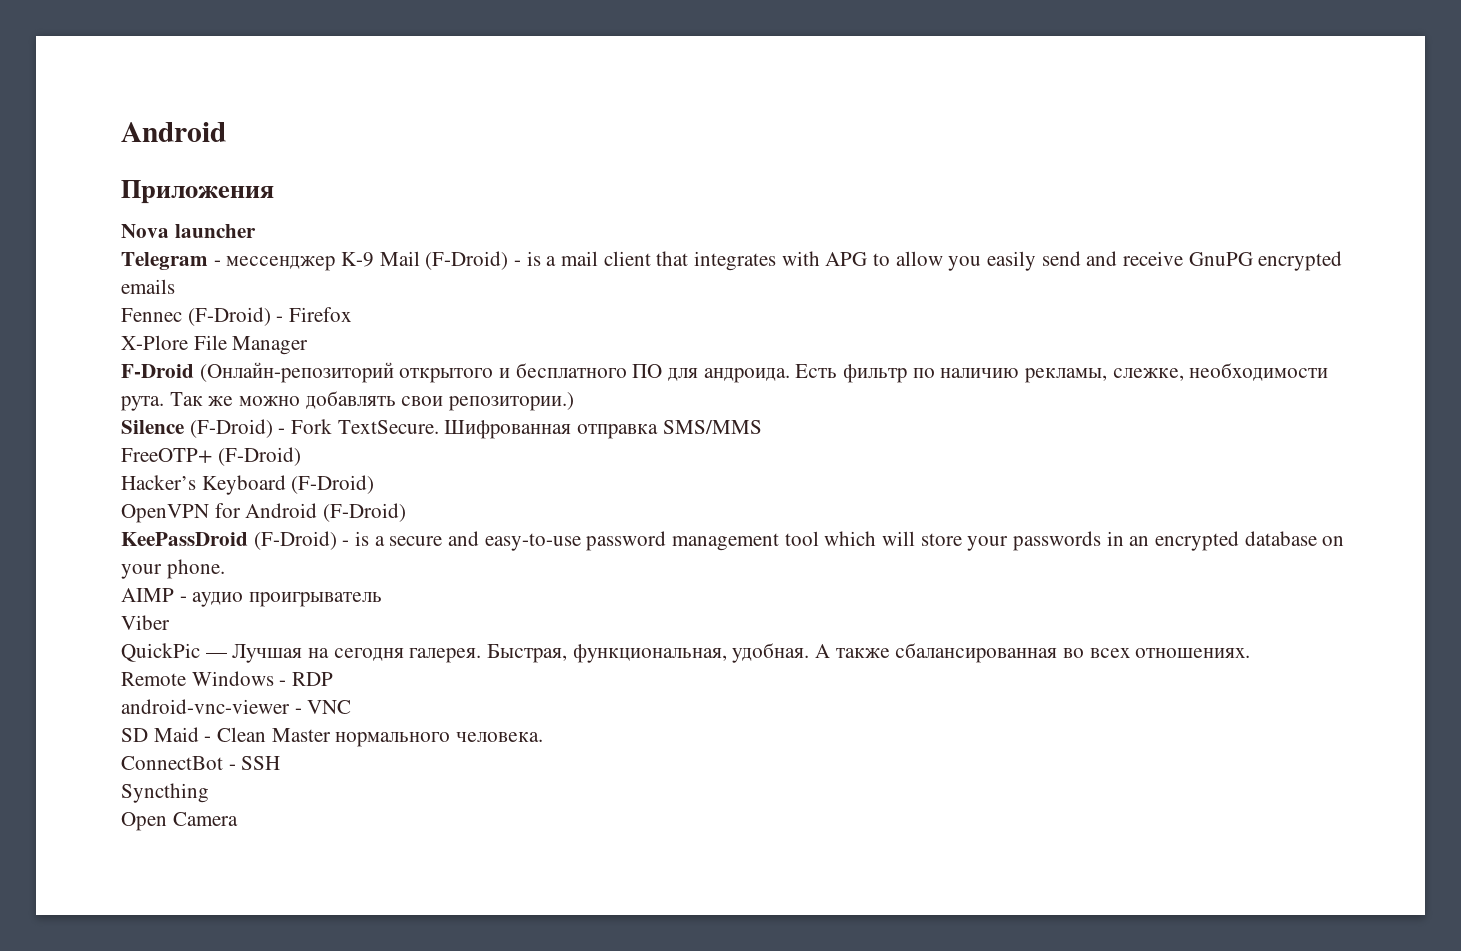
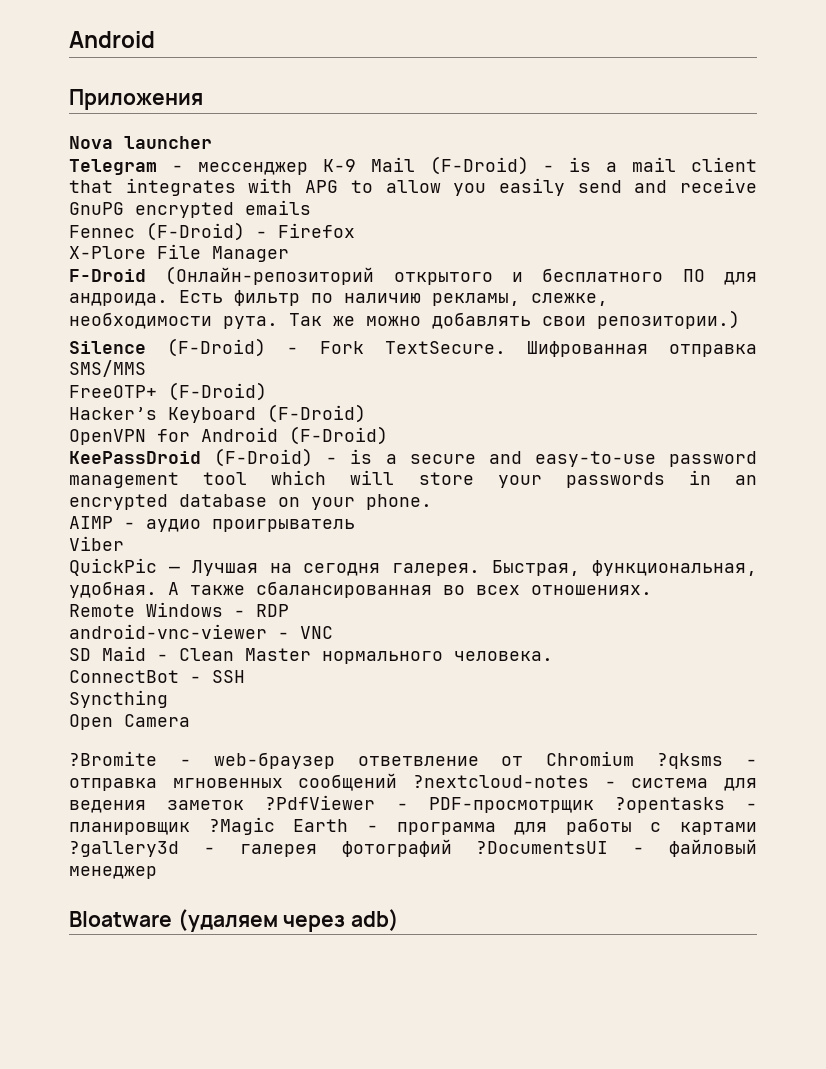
+ ?Bromite - web-браузер ответвление от Chromium ?qksms - отправка мгновенных сообщений ?nextcloud-notes - система для ведения заметок ?PdfViewer - PDF-просмотрщик ?opentasks - планировщик ?Magic Earth - программа для работы с картами ?gallery3d - галерея фотографий ?DocumentsUI - файловый менеджер
+ Bloatware (удаляем через adb)

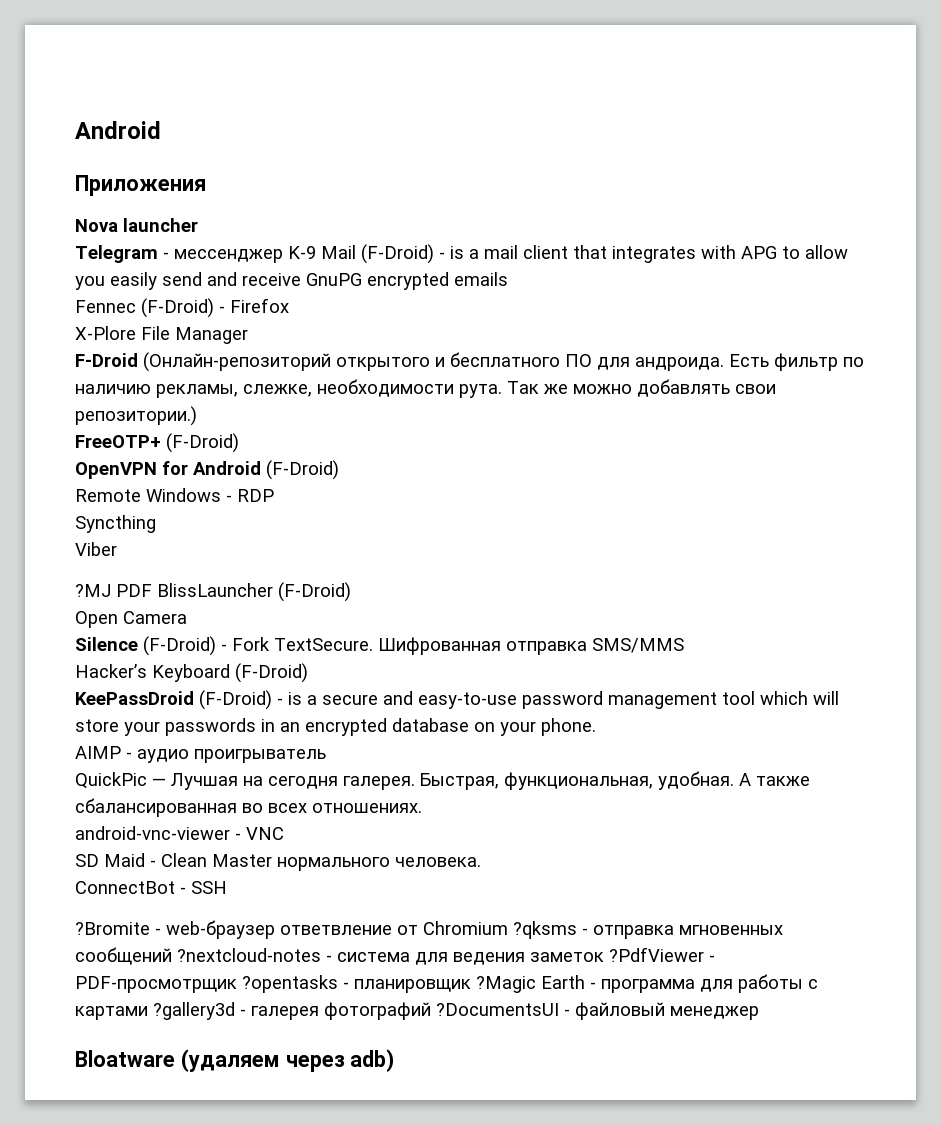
+ FreeOTP+ (F-Droid)
+ OpenVPN for Android (F-Droid)
+ Remote Windows - RDP
+ Syncthing
+ Viber
+ ?MJ PDF BlissLauncher (F-Droid)
+ Open Camera
- FreeOTP+ (F-Droid)
- OpenVPN for Android (F-Droid)
- Viber
- Remote Windows - RDP
- Syncthing
- Open Camera

